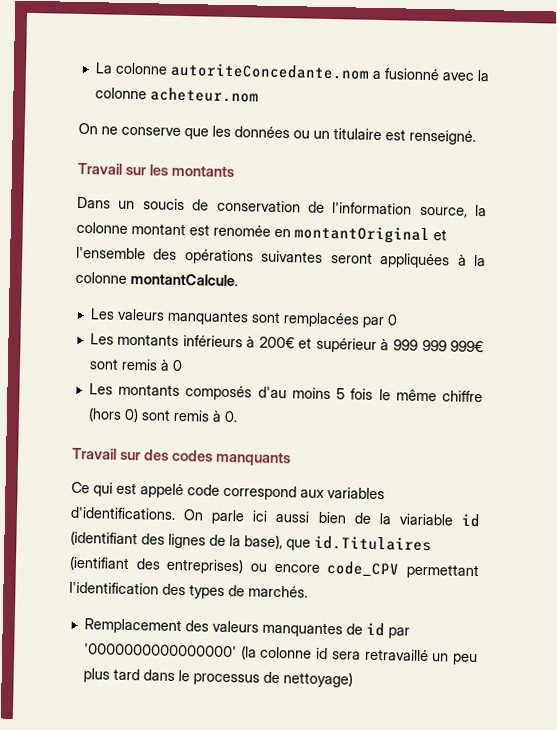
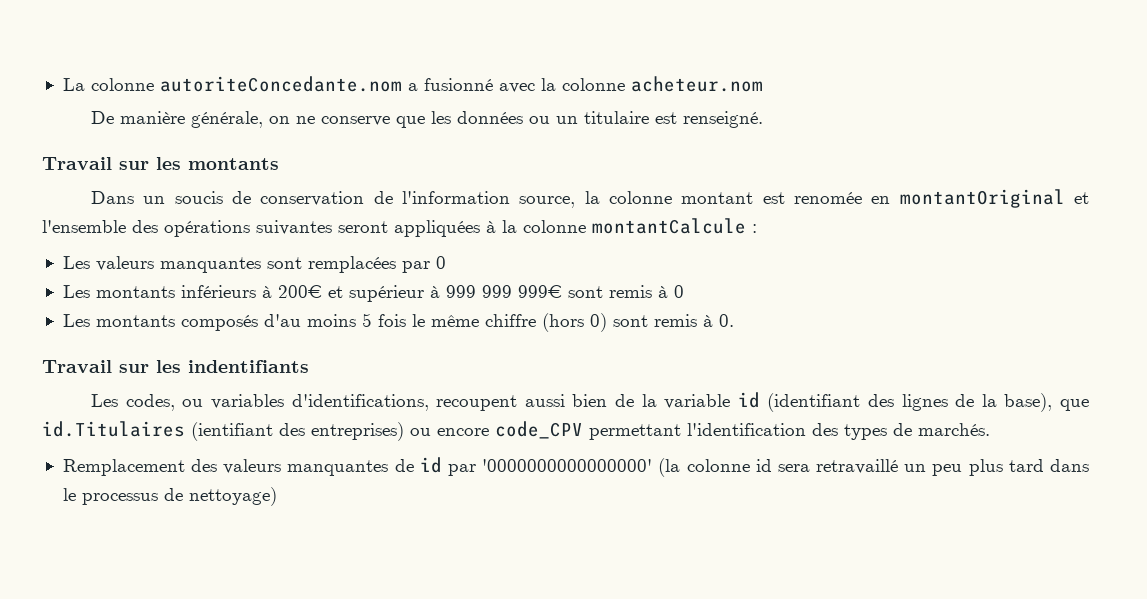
- On ne conserve que les données ou un titulaire est renseigné.
+ De manière générale, on ne conserve que les données ou un titulaire est renseigné.
- Dans un soucis de conservation de l'information source, la colonne montant est renomée en montantOriginal et l'ensemble des opérations suivantes seront appliquées à la colonne montantCalcule.
+ Dans un soucis de conservation de l'information source, la colonne montant est renomée en montantOriginal et l'ensemble des opérations suivantes seront appliquées à la colonne montantCalcule :
- Travail sur des codes manquants
- Ce qui est appelé code correspond aux variables d'identifications. On parle ici aussi bien de la viariable id (identifiant des lignes de la base), que id.Titulaires (ientifiant des entreprises) ou encore code_CPV permettant l'identification des types de marchés.
+ Travail sur les indentifiants
+ Les codes, ou variables d'identifications, recoupent aussi bien de la variable id (identifiant des lignes de la base), que id.Titulaires (ientifiant des entreprises) ou encore code_CPV permettant l'identification des types de marchés.

